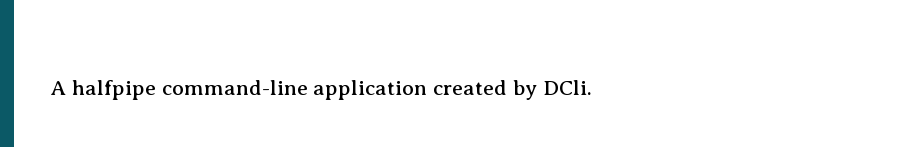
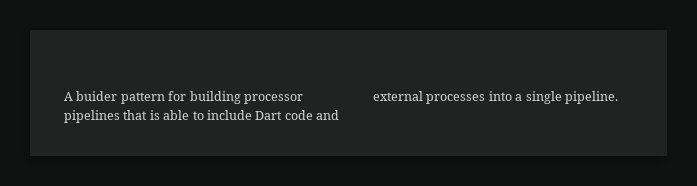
- A halfpipe command-line application created by DCli.
+ A buider pattern for building processor pipelines that is able to include Dart code and external processes into a single pipeline.

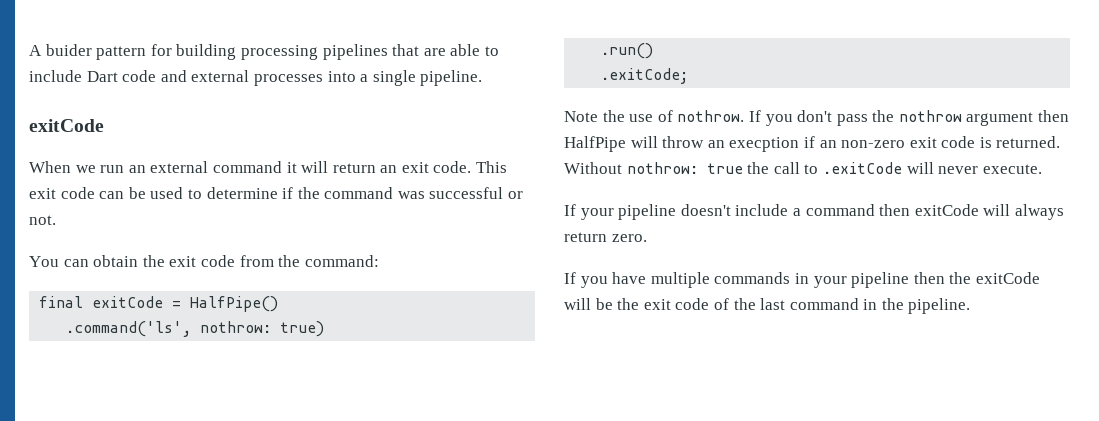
- A buider pattern for building processor pipelines that is able to include Dart code and external processes into a single pipeline.
+ A buider pattern for building processing pipelines that are able to include Dart code and external processes into a single pipeline.
+ exitCode
+ When we run an external command it will return an exit code. This exit code can be used to determine if the command was successful or not.
+ You can obtain the exit code from the command:
+ final exitCode = HalfPipe()
+ .command('ls', nothrow: true)
+ .run()
+ .exitCode;
+ Note the use of nothrow. If you don't pass the nothrow argument then HalfPipe will throw an execption if an non-zero exit code is returned. Without nothrow: true the call to .exitCode will never execute.
+ If your pipeline doesn't include a command then exitCode will always return zero.
+ If you have multiple commands in your pipeline then the exitCode will be the exit code of the last command in the pipeline.

